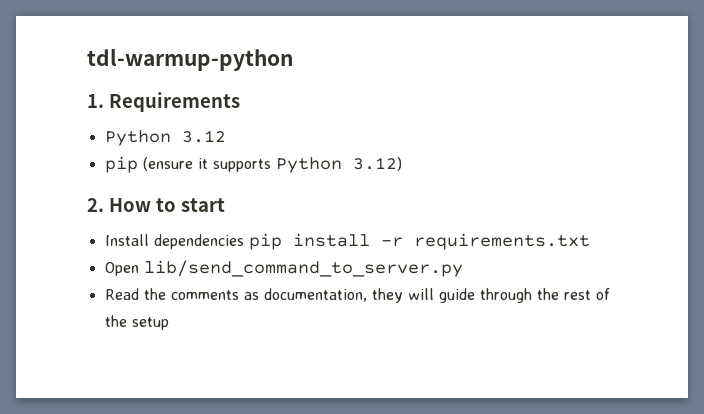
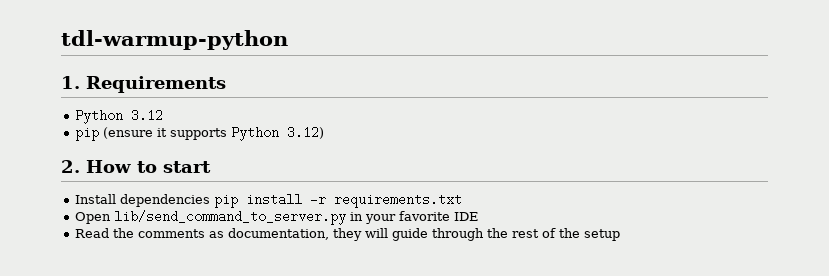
- Open lib/send_command_to_server.py
+ Open lib/send_command_to_server.py in your favorite IDE

